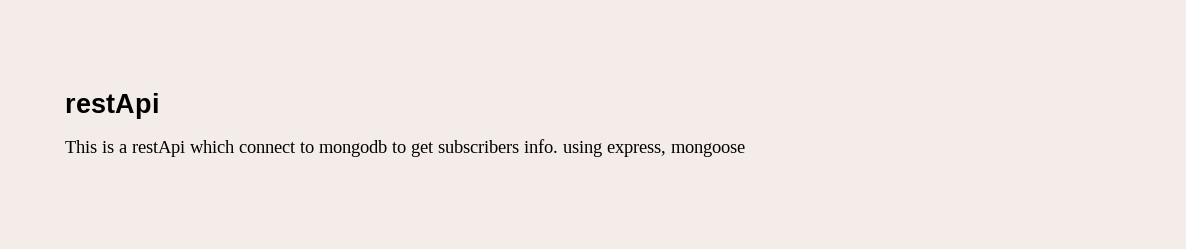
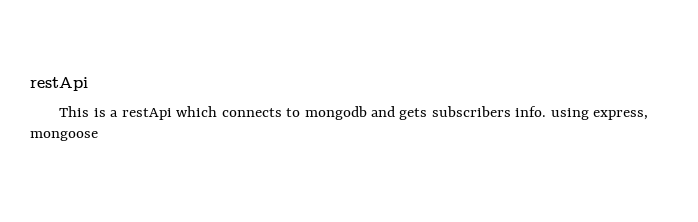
- This is a restApi which connect to mongodb to get subscribers info. using express, mongoose
+ This is a restApi which connects to mongodb and gets subscribers info. using express, mongoose

